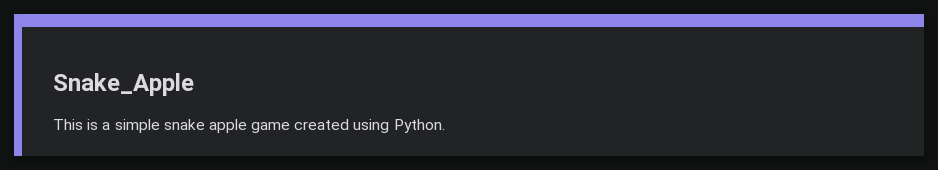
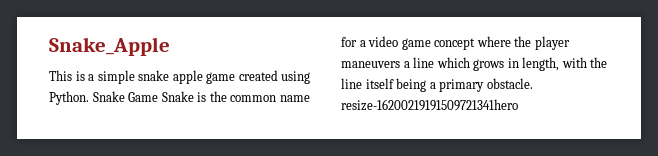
+ Snake Game Snake is the common name for a video game concept where the player maneuvers a line which grows in length, with the line itself being a primary obstacle. resize-16200219191509721341hero

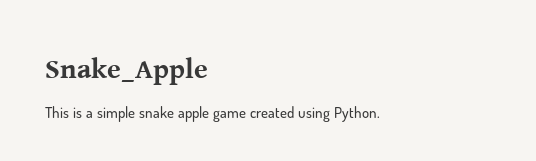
- Snake Game Snake is the common name for a video game concept where the player maneuvers a line which grows in length, with the line itself being a primary obstacle. resize-16200219191509721341hero

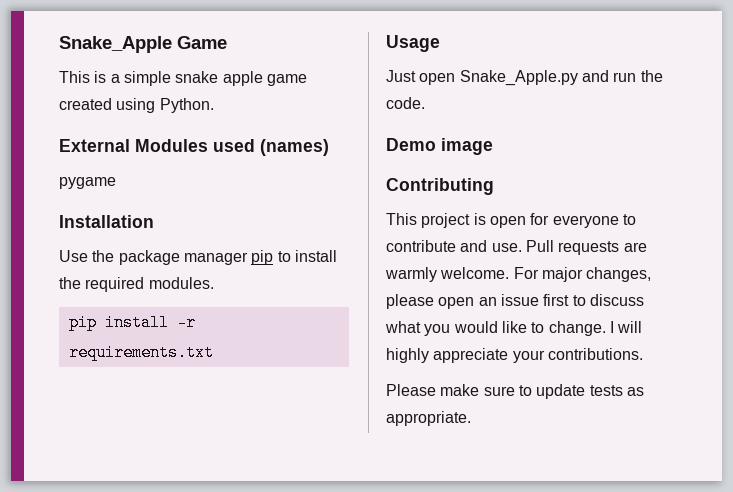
- Snake_Apple
+ Snake_Apple Game
+ External Modules used (names)
+ pygame
+ Installation
+ Use the package manager pip to install the required modules.
+ pip install -r requirements.txt
+ Usage
+ Just open Snake_Apple.py and run the code.
+ Demo image
+ Contributing
+ This project is open for everyone to contribute and use. Pull requests are warmly welcome. For major changes, please open an issue first to discuss what you would like to change. I will highly appreciate your contributions.
+ Please make sure to update tests as appropriate.

